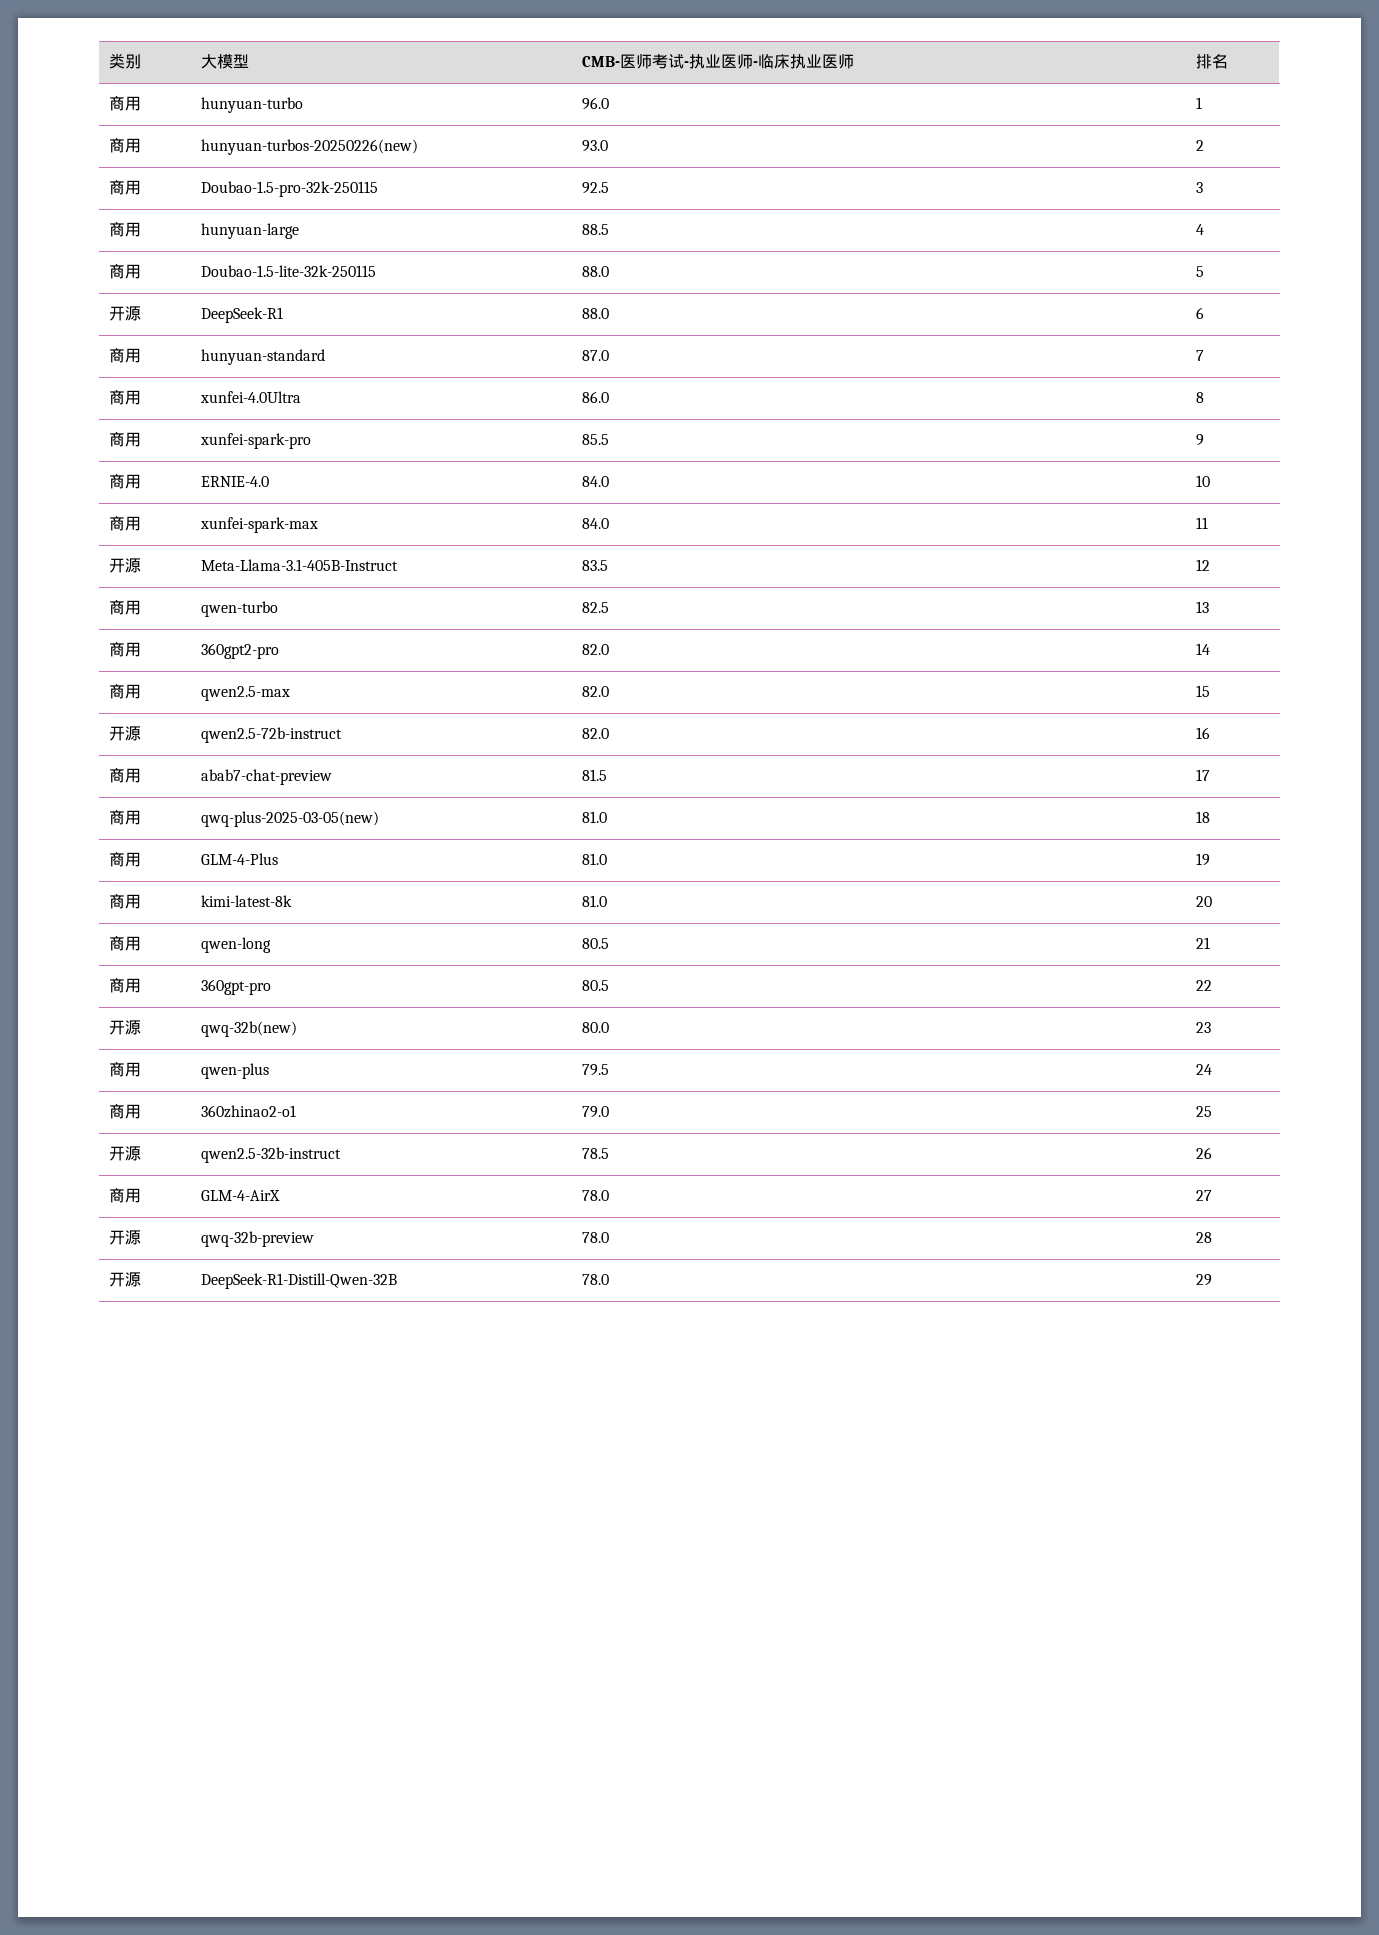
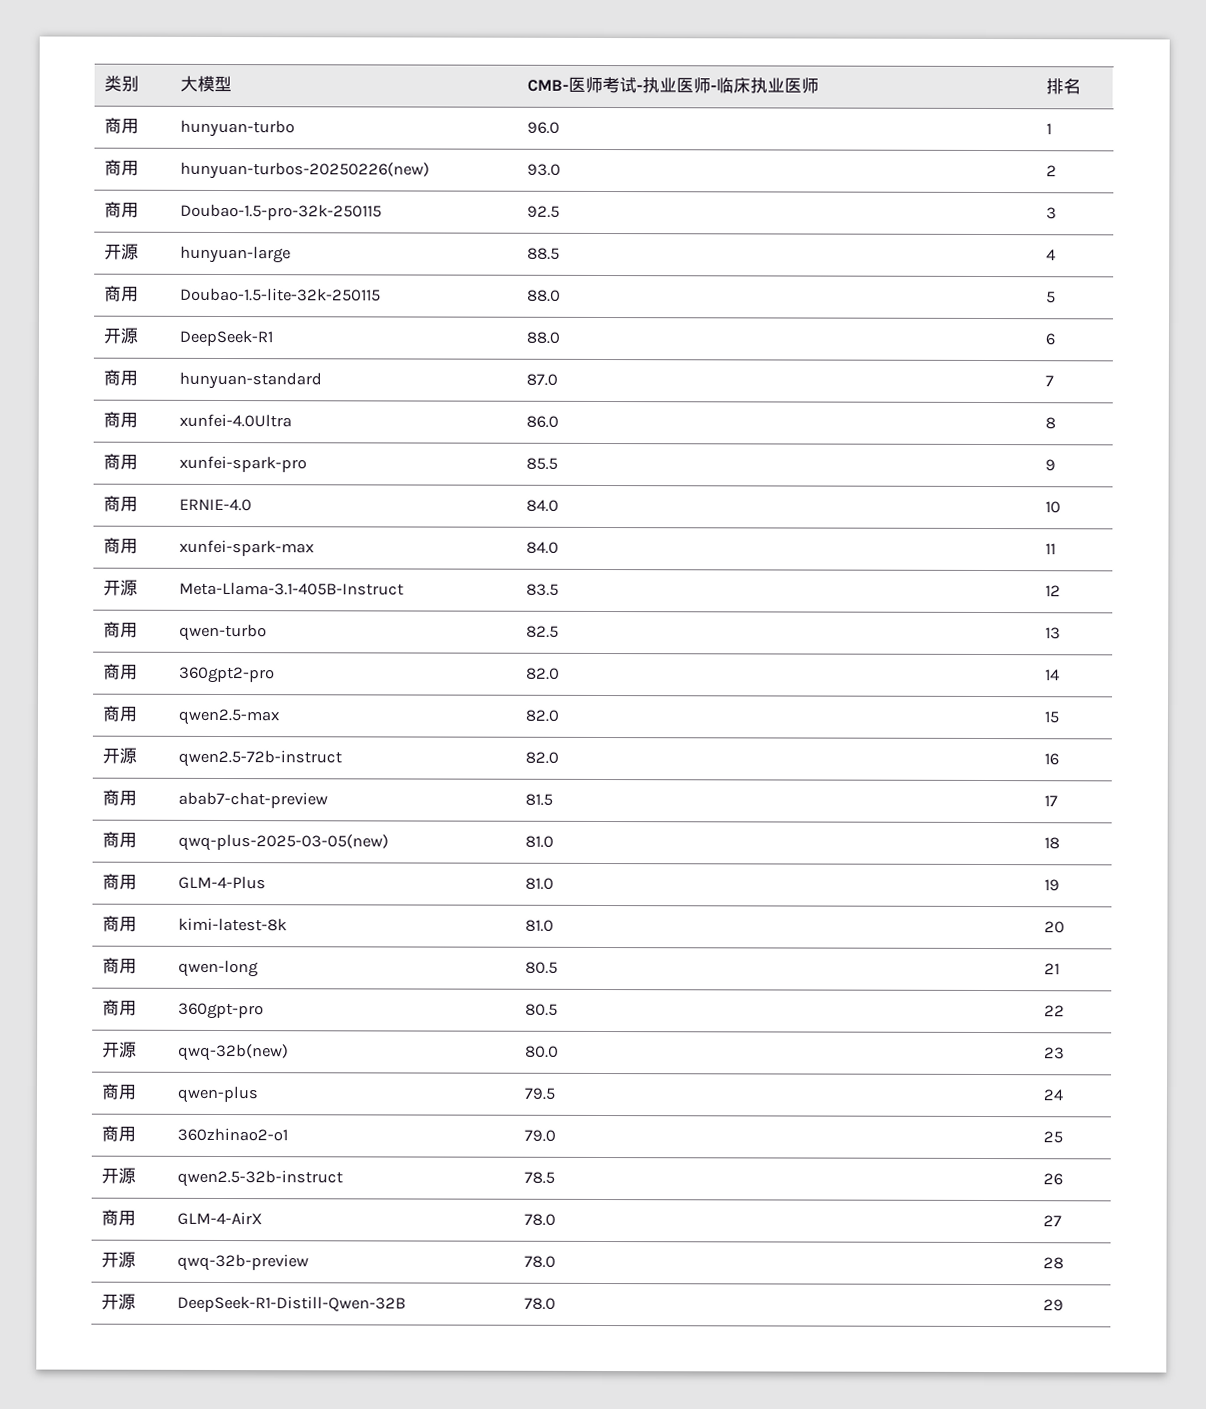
- 商用 | hunyuan-large | 88.5 | 4
+ 开源 | hunyuan-large | 88.5 | 4

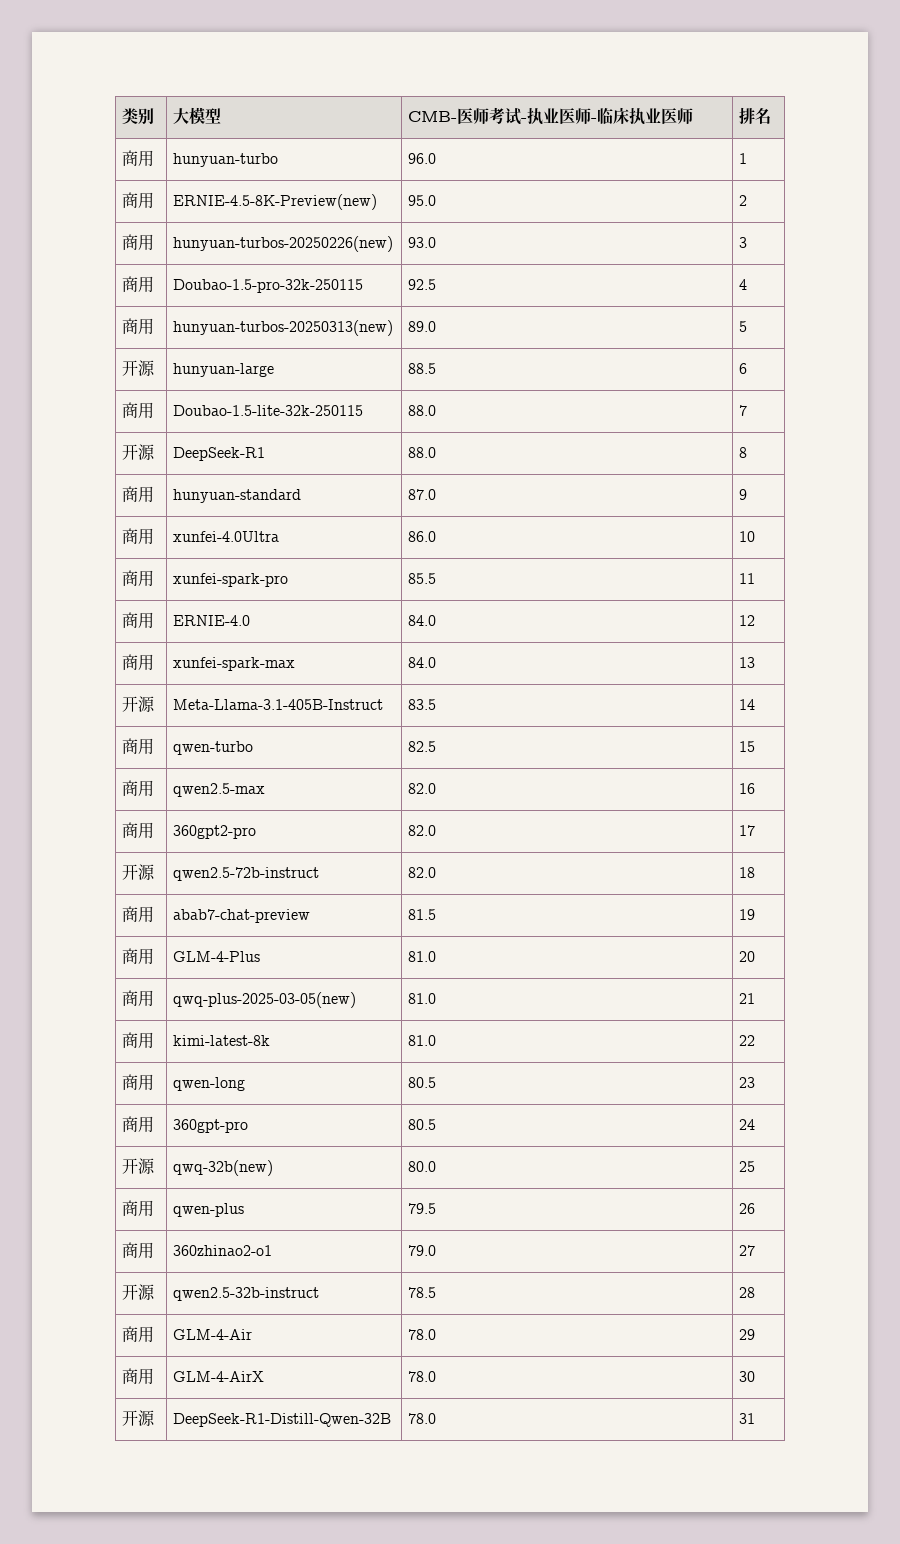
+ 商用 | ERNIE-4.5-8K-Preview(new) | 95.0 | 2
- 商用 | hunyuan-turbos-20250226(new) | 93.0 | 2
+ 商用 | hunyuan-turbos-20250226(new) | 93.0 | 3
- 商用 | Doubao-1.5-pro-32k-250115 | 92.5 | 3
+ 商用 | Doubao-1.5-pro-32k-250115 | 92.5 | 4
+ 商用 | hunyuan-turbos-20250313(new) | 89.0 | 5
- 开源 | hunyuan-large | 88.5 | 4
+ 开源 | hunyuan-large | 88.5 | 6
- 商用 | Doubao-1.5-lite-32k-250115 | 88.0 | 5
+ 商用 | Doubao-1.5-lite-32k-250115 | 88.0 | 7
- 开源 | DeepSeek-R1 | 88.0 | 6
+ 开源 | DeepSeek-R1 | 88.0 | 8
- 商用 | hunyuan-standard | 87.0 | 7
+ 商用 | hunyuan-standard | 87.0 | 9
- 商用 | xunfei-4.0Ultra | 86.0 | 8
+ 商用 | xunfei-4.0Ultra | 86.0 | 10
- 商用 | xunfei-spark-pro | 85.5 | 9
+ 商用 | xunfei-spark-pro | 85.5 | 11
- 商用 | ERNIE-4.0 | 84.0 | 10
+ 商用 | ERNIE-4.0 | 84.0 | 12
- 商用 | xunfei-spark-max | 84.0 | 11
+ 商用 | xunfei-spark-max | 84.0 | 13
- 开源 | Meta-Llama-3.1-405B-Instruct | 83.5 | 12
+ 开源 | Meta-Llama-3.1-405B-Instruct | 83.5 | 14
- 商用 | qwen-turbo | 82.5 | 13
- 商用 | 360gpt2-pro | 82.0 | 14
- 商用 | qwen2.5-max | 82.0 | 15
+ 商用 | qwen-turbo | 82.5 | 15
+ 商用 | qwen2.5-max | 82.0 | 16
+ 商用 | 360gpt2-pro | 82.0 | 17
- 开源 | qwen2.5-72b-instruct | 82.0 | 16
+ 开源 | qwen2.5-72b-instruct | 82.0 | 18
- 商用 | abab7-chat-preview | 81.5 | 17
- 商用 | qwq-plus-2025-03-05(new) | 81.0 | 18
- 商用 | GLM-4-Plus | 81.0 | 19
+ 商用 | abab7-chat-preview | 81.5 | 19
+ 商用 | GLM-4-Plus | 81.0 | 20
+ 商用 | qwq-plus-2025-03-05(new) | 81.0 | 21
- 商用 | kimi-latest-8k | 81.0 | 20
+ 商用 | kimi-latest-8k | 81.0 | 22
- 商用 | qwen-long | 80.5 | 21
+ 商用 | qwen-long | 80.5 | 23
- 商用 | 360gpt-pro | 80.5 | 22
+ 商用 | 360gpt-pro | 80.5 | 24
- 开源 | qwq-32b(new) | 80.0 | 23
+ 开源 | qwq-32b(new) | 80.0 | 25
- 商用 | qwen-plus | 79.5 | 24
+ 商用 | qwen-plus | 79.5 | 26
- 商用 | 360zhinao2-o1 | 79.0 | 25
+ 商用 | 360zhinao2-o1 | 79.0 | 27
- 开源 | qwen2.5-32b-instruct | 78.5 | 26
- 商用 | GLM-4-AirX | 78.0 | 27
- 开源 | qwq-32b-preview | 78.0 | 28
+ 开源 | qwen2.5-32b-instruct | 78.5 | 28
+ 商用 | GLM-4-Air | 78.0 | 29
+ 商用 | GLM-4-AirX | 78.0 | 30
- 开源 | DeepSeek-R1-Distill-Qwen-32B | 78.0 | 29
+ 开源 | DeepSeek-R1-Distill-Qwen-32B | 78.0 | 31

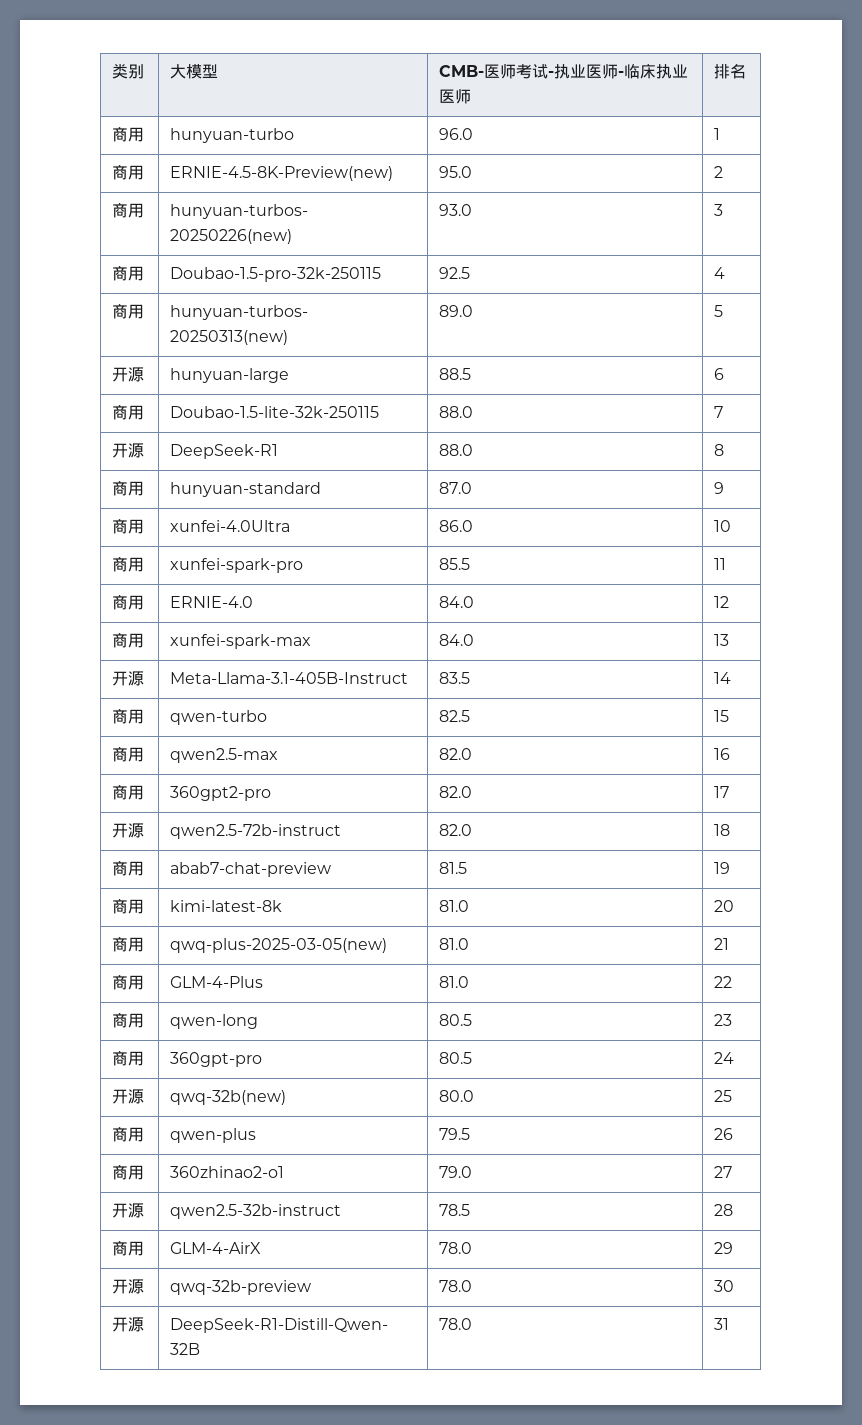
- 商用 | GLM-4-Plus | 81.0 | 20
+ 商用 | kimi-latest-8k | 81.0 | 20
- 商用 | kimi-latest-8k | 81.0 | 22
+ 商用 | GLM-4-Plus | 81.0 | 22
- 商用 | GLM-4-Air | 78.0 | 29
+ 商用 | GLM-4-AirX | 78.0 | 29
- 商用 | GLM-4-AirX | 78.0 | 30
+ 开源 | qwq-32b-preview | 78.0 | 30

